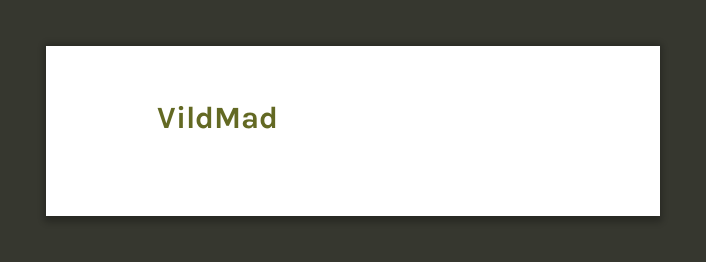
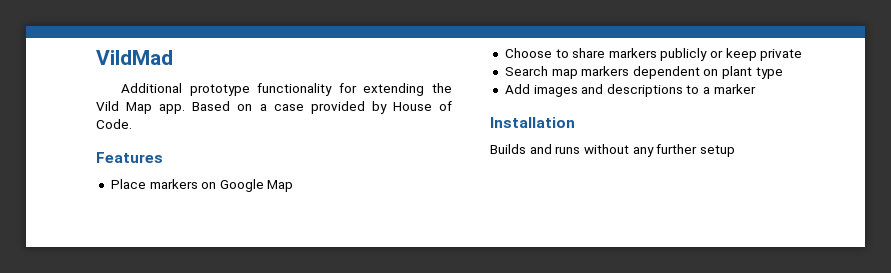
+ Additional prototype functionality for extending the Vild Map app. Based on a case provided by House of Code.
+ Features
+ Place markers on Google Map
+ Choose to share markers publicly or keep private
+ Search map markers dependent on plant type
+ Add images and descriptions to a marker
+ Installation
+ Builds and runs without any further setup

